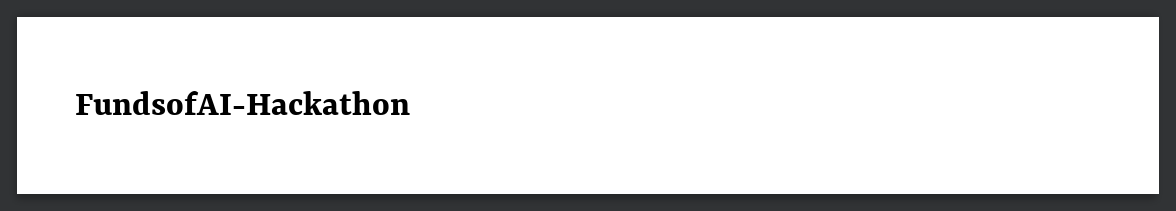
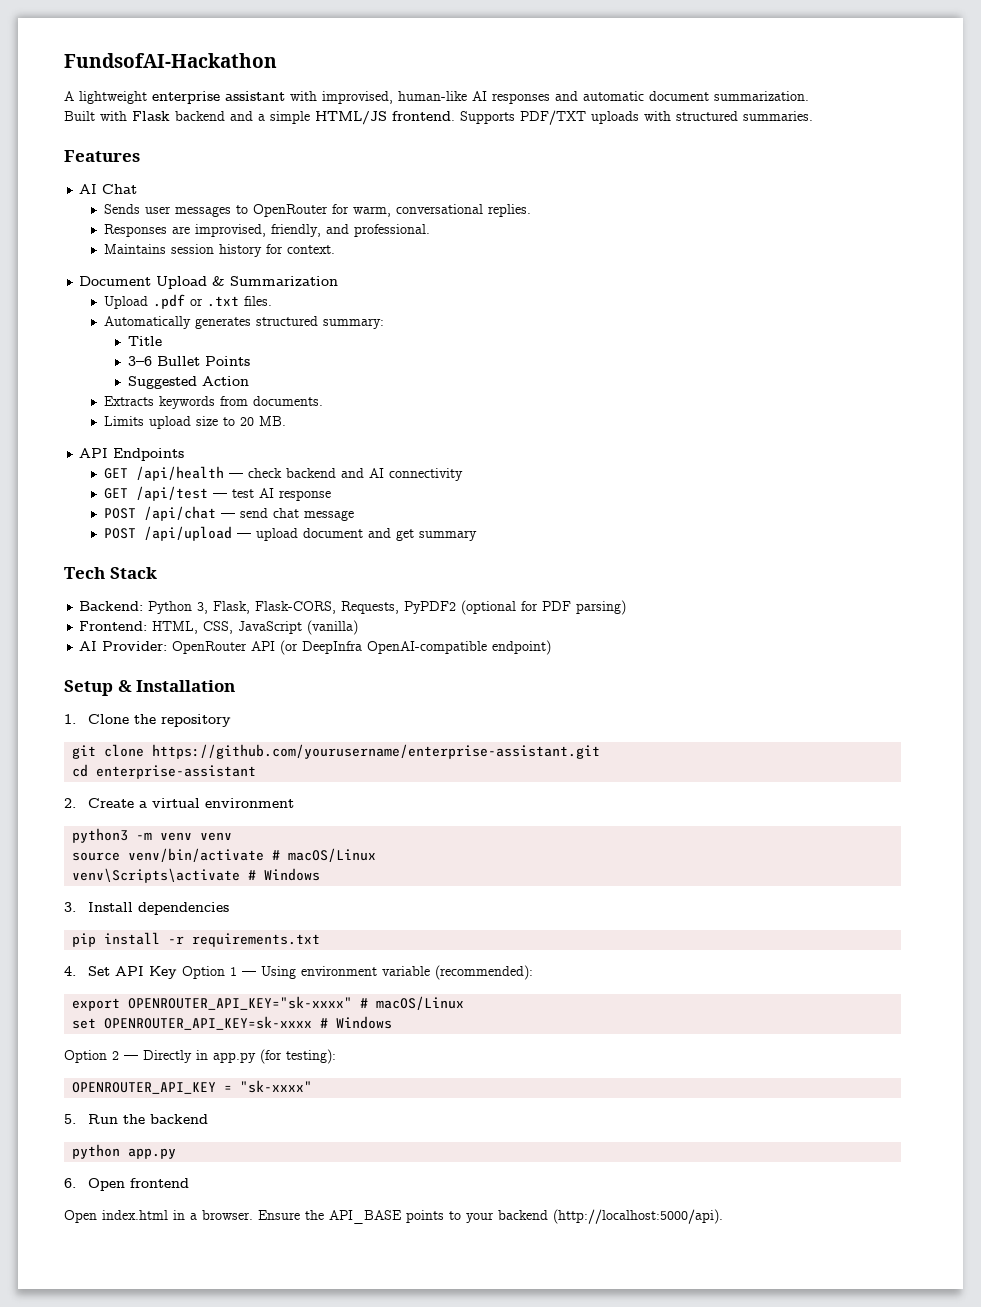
+ A lightweight enterprise assistant with improvised, human-like AI responses and automatic document summarization.
+ Built with Flask backend and a simple HTML/JS frontend. Supports PDF/TXT uploads with structured summaries.
+ Features
+ AI Chat
+ Sends user messages to OpenRouter for warm, conversational replies.
+ Responses are improvised, friendly, and professional.
+ Maintains session history for context.
+ Document Upload & Summarization
+ Upload .pdf or .txt files.
+ Automatically generates structured summary:
+ Title
+ 3–6 Bullet Points
+ Suggested Action
+ Extracts keywords from documents.
+ Limits upload size to 20 MB.
+ API Endpoints
+ GET /api/health — check backend and AI connectivity
+ GET /api/test — test AI response
+ POST /api/chat — send chat message
+ POST /api/upload — upload document and get summary
+ Tech Stack
+ Backend: Python 3, Flask, Flask-CORS, Requests, PyPDF2 (optional for PDF parsing)
+ Frontend: HTML, CSS, JavaScript (vanilla)
+ AI Provider: OpenRouter API (or DeepInfra OpenAI-compatible endpoint)
+ Setup & Installation
+ 1. Clone the repository
+ git clone https://github.com/yourusername/enterprise-assistant.git
+ cd enterprise-assistant
+ 2. Create a virtual environment
+ python3 -m venv venv
+ source venv/bin/activate # macOS/Linux
+ venv\Scripts\activate # Windows
+ 3. Install dependencies
+ pip install -r requirements.txt
+ 4. Set API Key Option 1 — Using environment variable (recommended):
+ export OPENROUTER_API_KEY="sk-xxxx" # macOS/Linux
+ set OPENROUTER_API_KEY=sk-xxxx # Windows
+ Option 2 — Directly in app.py (for testing):
+ OPENROUTER_API_KEY = "sk-xxxx"
+ 5. Run the backend
+ python app.py
+ 6. Open frontend
+ Open index.html in a browser. Ensure the API_BASE points to your backend (http://localhost:5000/api).

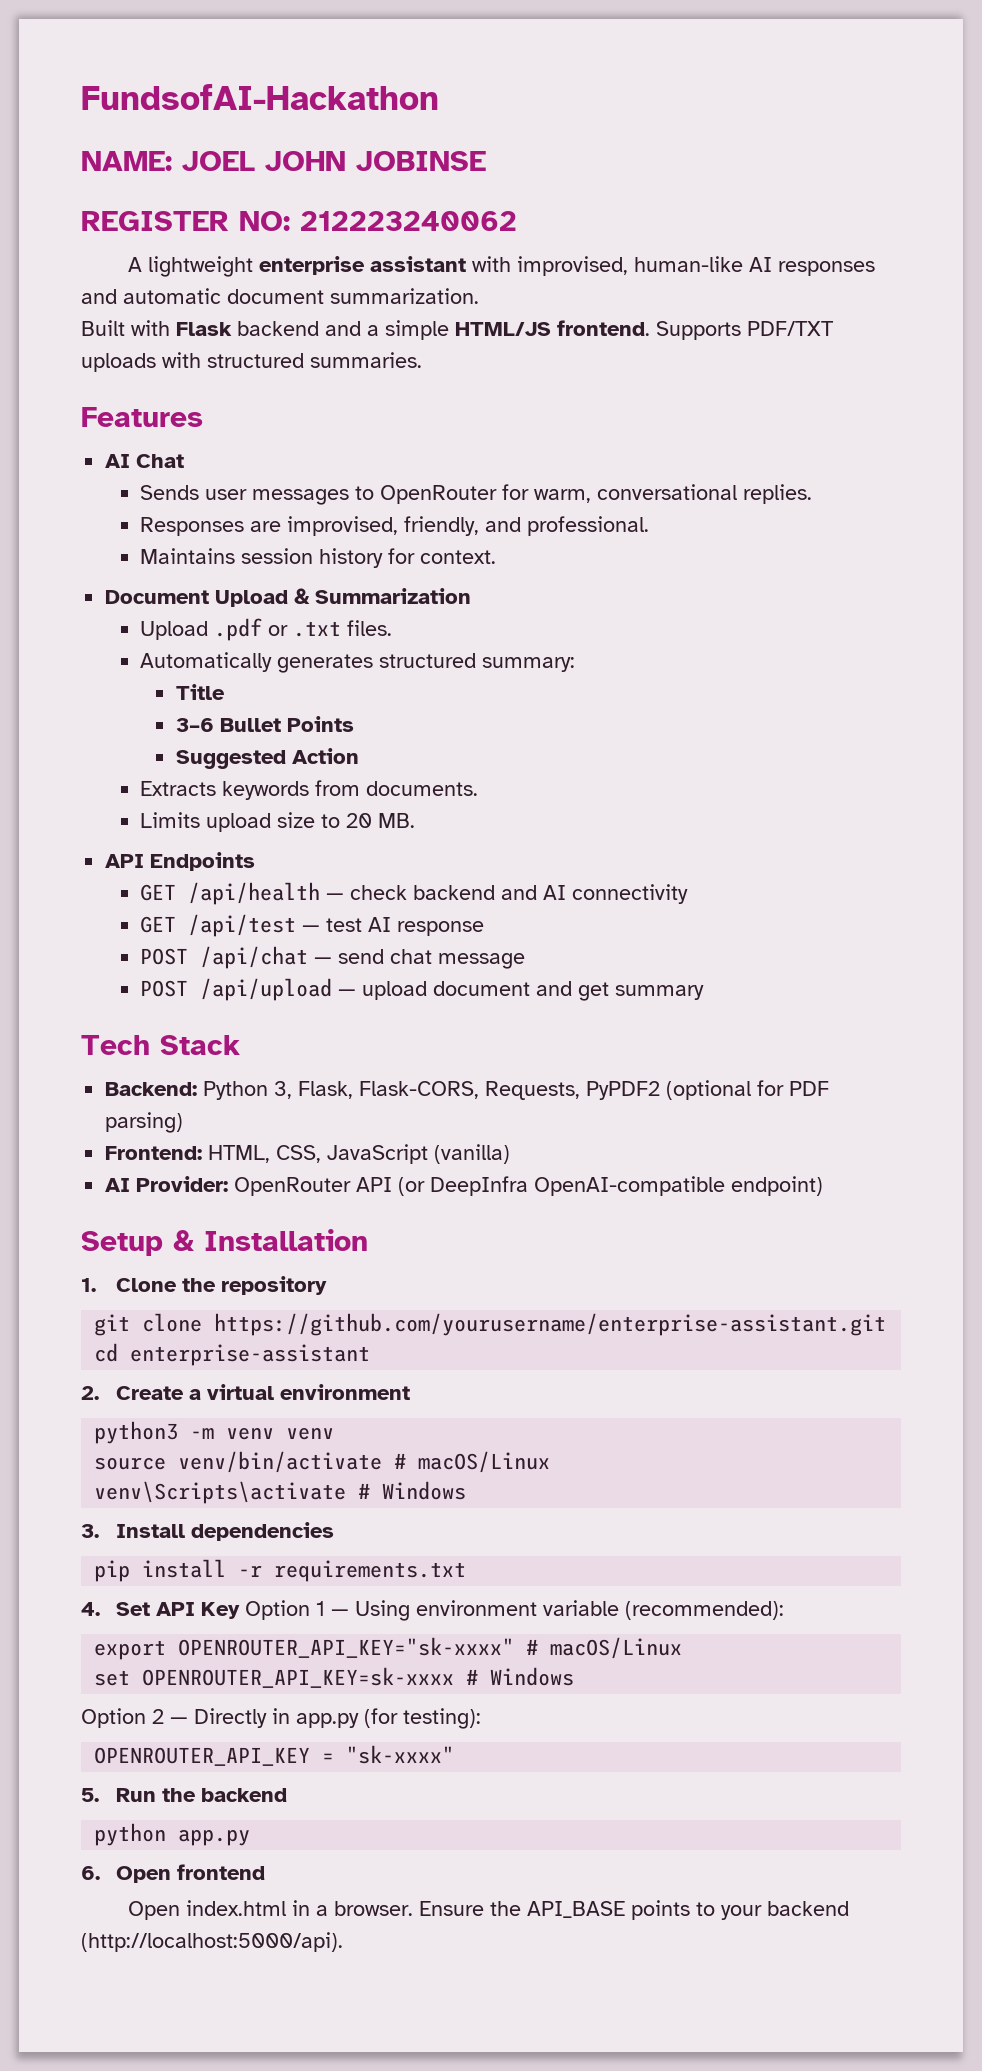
+ NAME: JOEL JOHN JOBINSE
+ REGISTER NO: 212223240062

